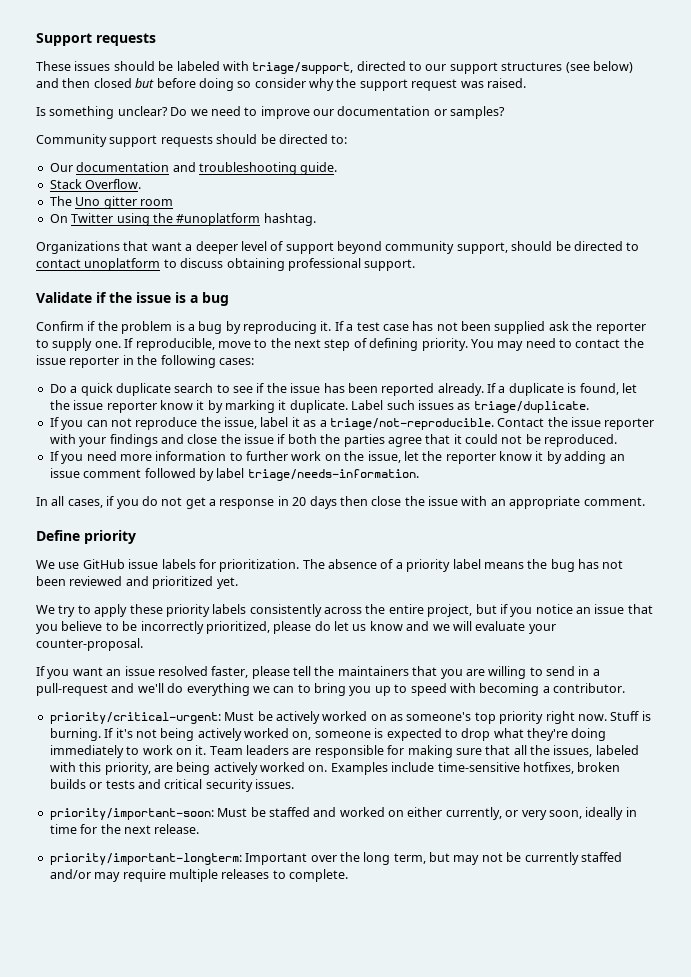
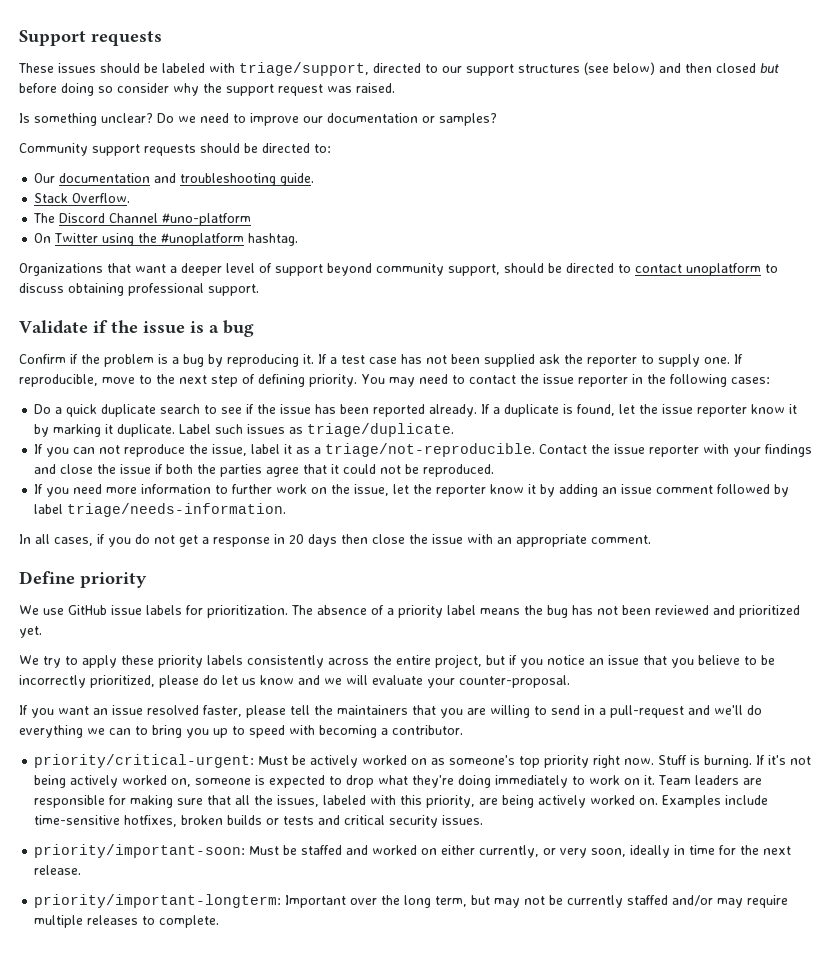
- The Uno gitter room
+ The Discord Channel #uno-platform

